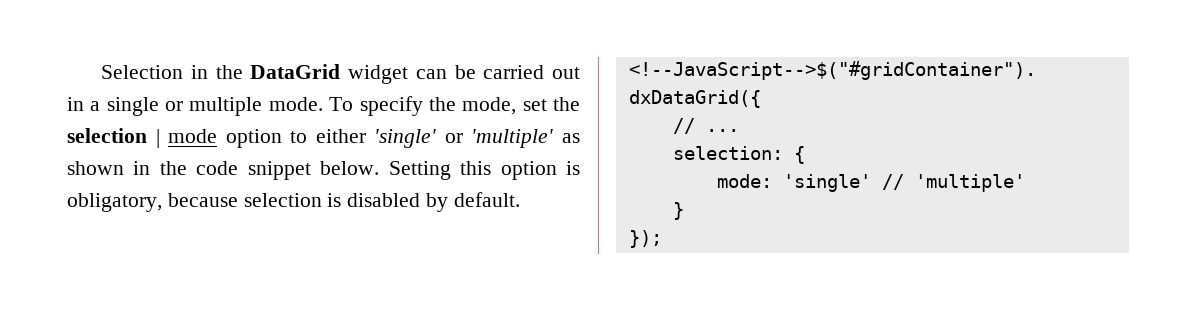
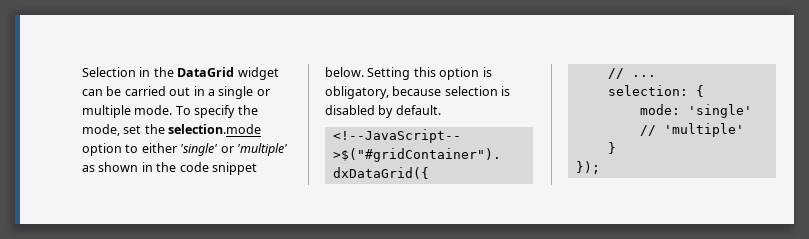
- To specify the mode, set the selection | mode option to either 'single' or 'multiple' as shown in the code snippet below.
+ To specify the mode, set the selection.mode option to either 'single' or 'multiple' as shown in the code snippet below.

